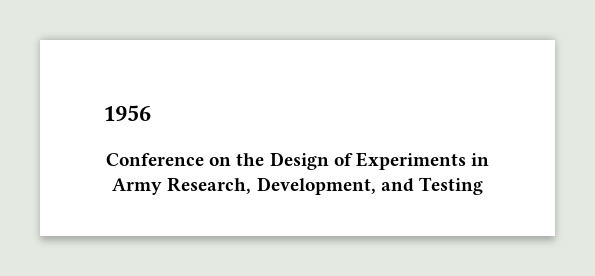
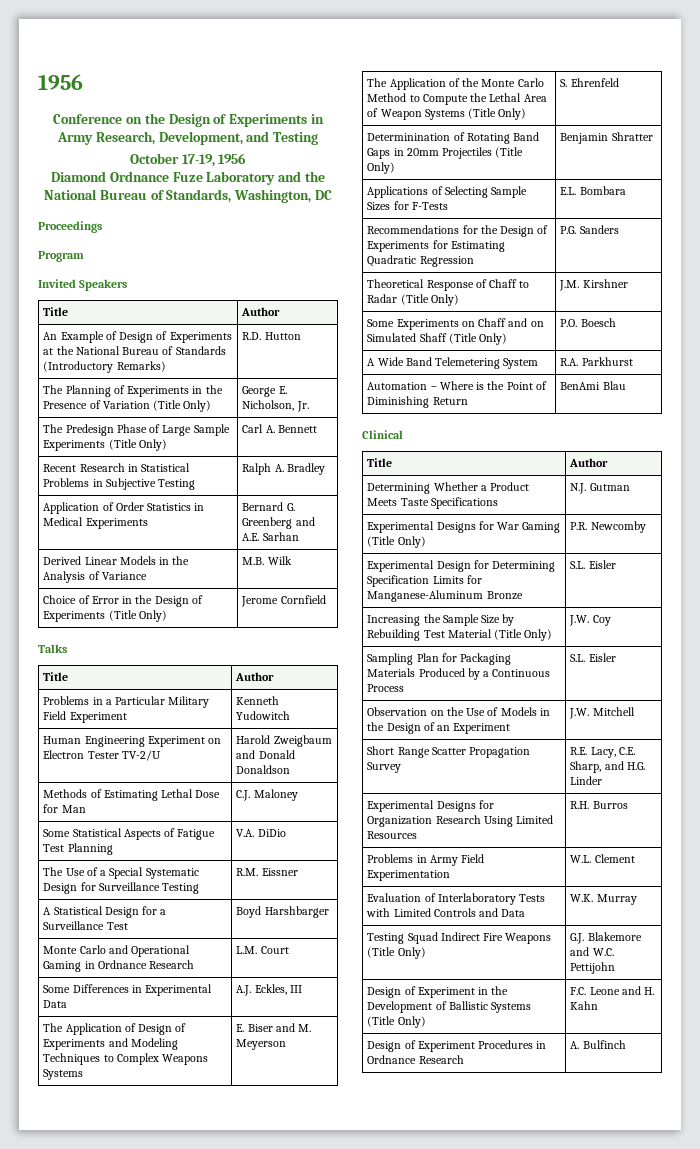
+ October 17-19, 1956
+ Diamond Ordnance Fuze Laboratory and the National Bureau of Standards, Washington, DC
+ Proceedings
+ Program
+ Invited Speakers
+ Title | Author
+ An Example of Design of Experiments at the National Bureau of Standards (Introductory Remarks) | R.D. Hutton
+ The Planning of Experiments in the Presence of Variation (Title Only) | George E. Nicholson, Jr.
+ The Predesign Phase of Large Sample Experiments (Title Only) | Carl A. Bennett
+ Recent Research in Statistical Problems in Subjective Testing | Ralph A. Bradley
+ Application of Order Statistics in Medical Experiments | Bernard G. Greenberg and A.E. Sarhan
+ Derived Linear Models in the Analysis of Variance | M.B. Wilk
+ Choice of Error in the Design of Experiments (Title Only) | Jerome Cornfield
+ Talks
+ Title | Author
+ Problems in a Particular Military Field Experiment | Kenneth Yudowitch
+ Human Engineering Experiment on Electron Tester TV-2/U | Harold Zweigbaum and Donald Donaldson
+ Methods of Estimating Lethal Dose for Man | C.J. Maloney
+ Some Statistical Aspects of Fatigue Test Planning | V.A. DiDio
+ The Use of a Special Systematic Design for Surveillance Testing | R.M. Eissner
+ A Statistical Design for a Surveillance Test | Boyd Harshbarger
+ Monte Carlo and Operational Gaming in Ordnance Research | L.M. Court
+ Some Differences in Experimental Data | A.J. Eckles, III
+ The Application of Design of Experiments and Modeling Techniques to Complex Weapons Systems | E. Biser and M. Meyerson
+ The Application of the Monte Carlo Method to Compute the Lethal Area of Weapon Systems (Title Only) | S. Ehrenfeld
+ Determinination of Rotating Band Gaps in 20mm Projectiles (Title Only) | Benjamin Shratter
+ Applications of Selecting Sample Sizes for F-Tests | E.L. Bombara
+ Recommendations for the Design of Experiments for Estimating Quadratic Regression | P.G. Sanders
+ Theoretical Response of Chaff to Radar (Title Only) | J.M. Kirshner
+ Some Experiments on Chaff and on Simulated Shaff (Title Only) | P.O. Boesch
+ A Wide Band Telemetering System | R.A. Parkhurst
+ Automation – Where is the Point of Diminishing Return | BenAmi Blau
+ Clinical
+ Title | Author
+ Determining Whether a Product Meets Taste Specifications | N.J. Gutman
+ Experimental Designs for War Gaming (Title Only) | P.R. Newcomby
+ Experimental Design for Determining Specification Limits for Manganese-Aluminum Bronze | S.L. Eisler
+ Increasing the Sample Size by Rebuilding Test Material (Title Only) | J.W. Coy
+ Sampling Plan for Packaging Materials Produced by a Continuous Process | S.L. Eisler
+ Observation on the Use of Models in the Design of an Experiment | J.W. Mitchell
+ Short Range Scatter Propagation Survey | R.E. Lacy, C.E. Sharp, and H.G. Linder
+ Experimental Designs for Organization Research Using Limited Resources | R.H. Burros
+ Problems in Army Field Experimentation | W.L. Clement
+ Evaluation of Interlaboratory Tests with Limited Controls and Data | W.K. Murray
+ Testing Squad Indirect Fire Weapons (Title Only) | G.J. Blakemore and W.C. Pettijohn
+ Design of Experiment in the Development of Ballistic Systems (Title Only) | F.C. Leone and H. Kahn
+ Design of Experiment Procedures in Ordnance Research | A. Bulfinch

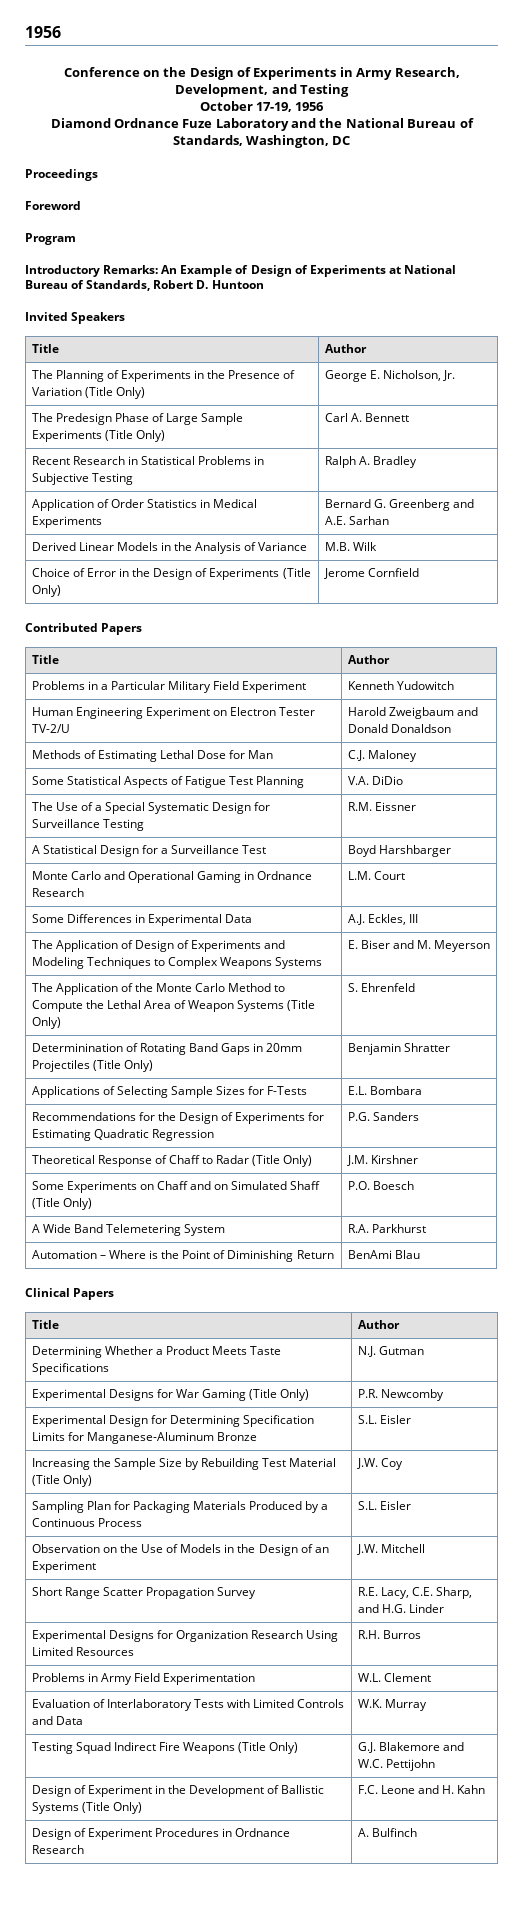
+ Foreword
+ Introductory Remarks: An Example of Design of Experiments at National Bureau of Standards, Robert D. Huntoon
  Invited Speakers
  Title | Author
- An Example of Design of Experiments at the National Bureau of Standards (Introductory Remarks) | R.D. Hutton
- Talks
+ Contributed Papers
- Clinical
+ Clinical Papers

